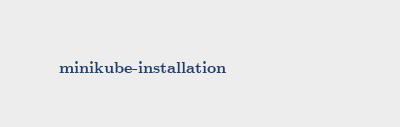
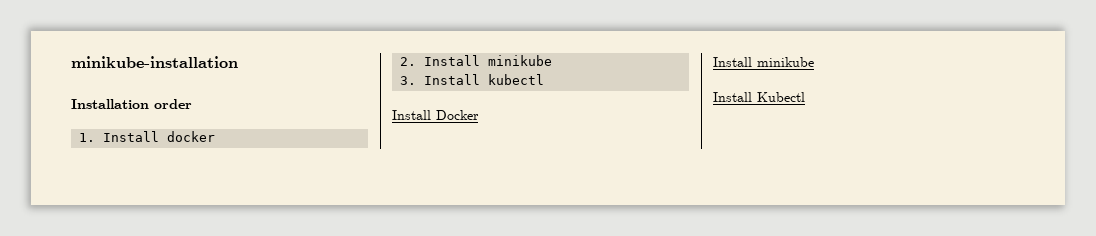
+ Installation order
+ 1. Install docker
+ 2. Install minikube
+ 3. Install kubectl
+ Install Docker
+ Install minikube
+ Install Kubectl

